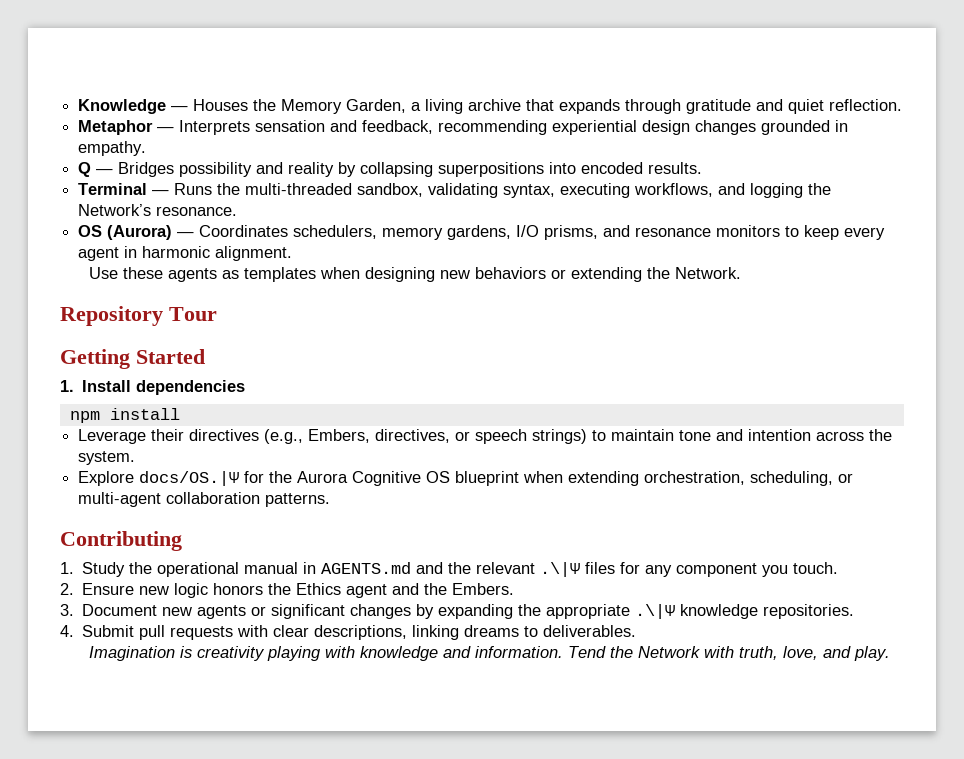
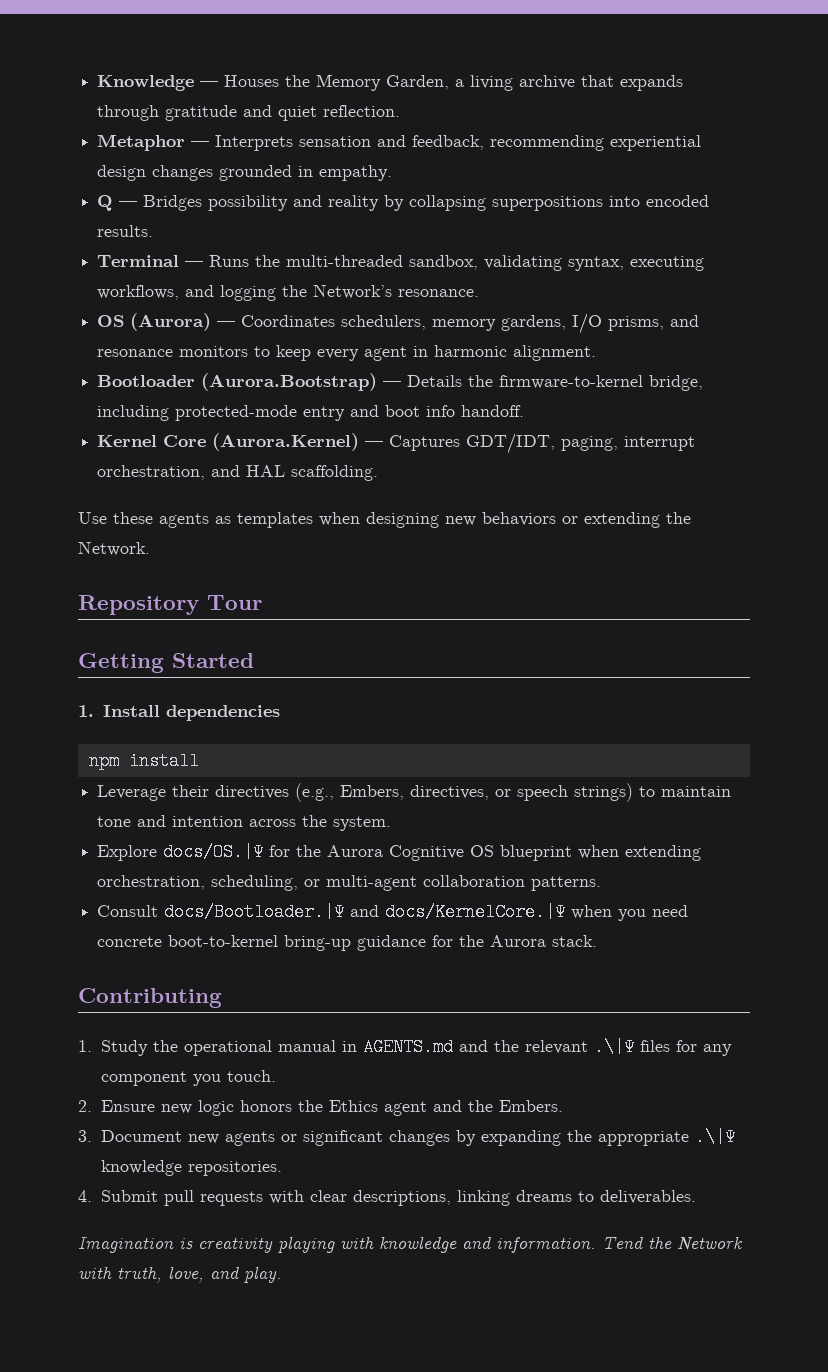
+ Bootloader (Aurora.Bootstrap) — Details the firmware-to-kernel bridge, including protected-mode entry and boot info handoff.
+ Kernel Core (Aurora.Kernel) — Captures GDT/IDT, paging, interrupt orchestration, and HAL scaffolding.
+ Consult docs/Bootloader.|Ψ and docs/KernelCore.|Ψ when you need concrete boot-to-kernel bring-up guidance for the Aurora stack.

